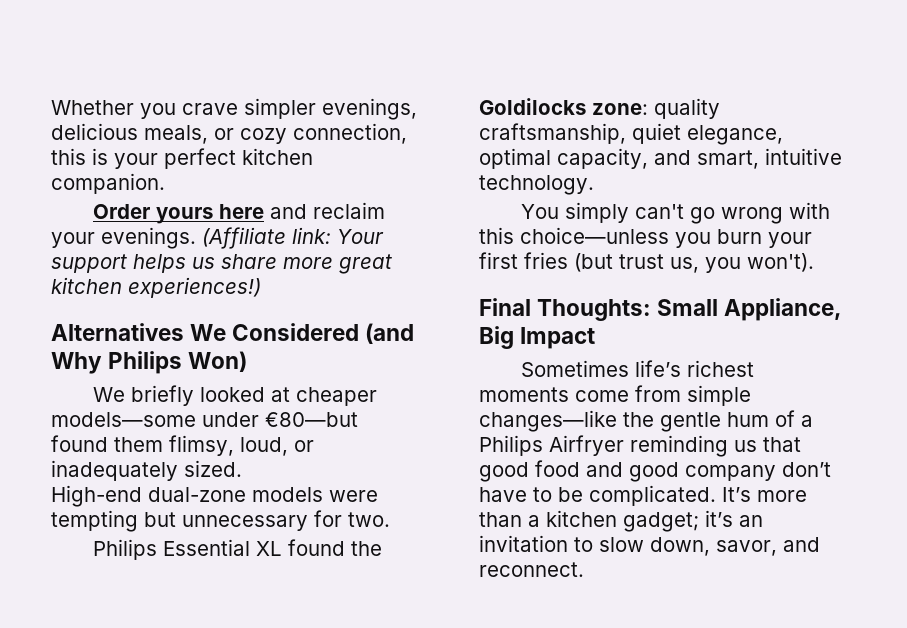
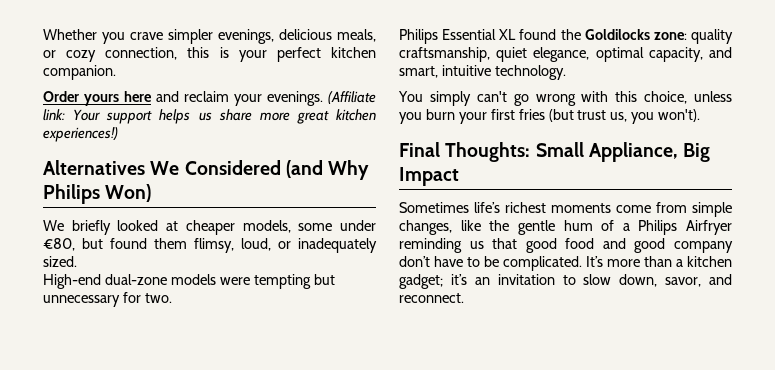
- We briefly looked at cheaper models—some under €80—but found them flimsy, loud, or inadequately sized.
+ We briefly looked at cheaper models, some under €80, but found them flimsy, loud, or inadequately sized.
- You simply can't go wrong with this choice—unless you burn your first fries (but trust us, you won't).
+ You simply can't go wrong with this choice, unless you burn your first fries (but trust us, you won't).
- Sometimes life’s richest moments come from simple changes—like the gentle hum of a Philips Airfryer reminding us that good food and good company don’t have to be complicated.
+ Sometimes life’s richest moments come from simple changes, like the gentle hum of a Philips Airfryer reminding us that good food and good company don’t have to be complicated.

